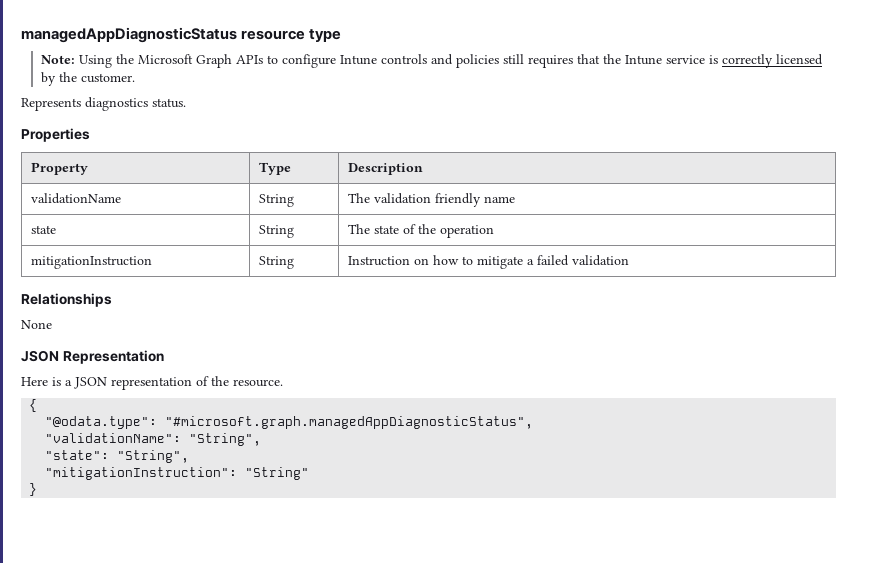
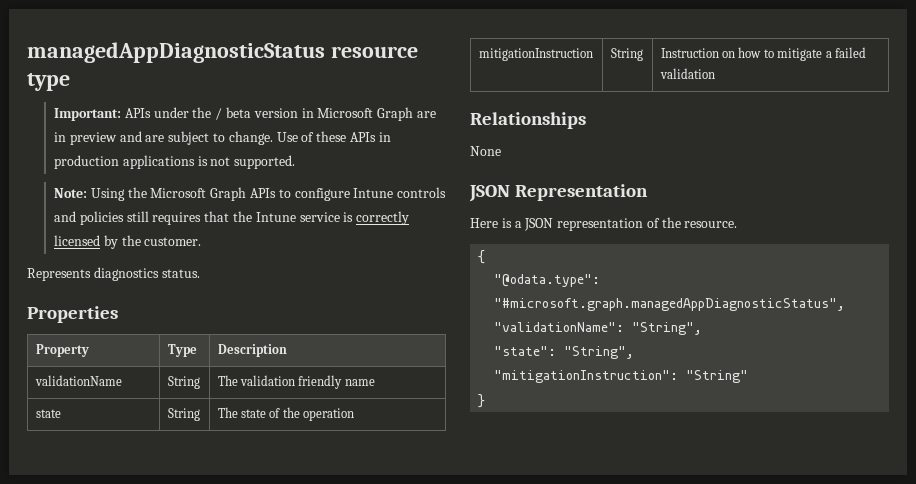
+ Important: APIs under the / beta version in Microsoft Graph are in preview and are subject to change. Use of these APIs in production applications is not supported.

